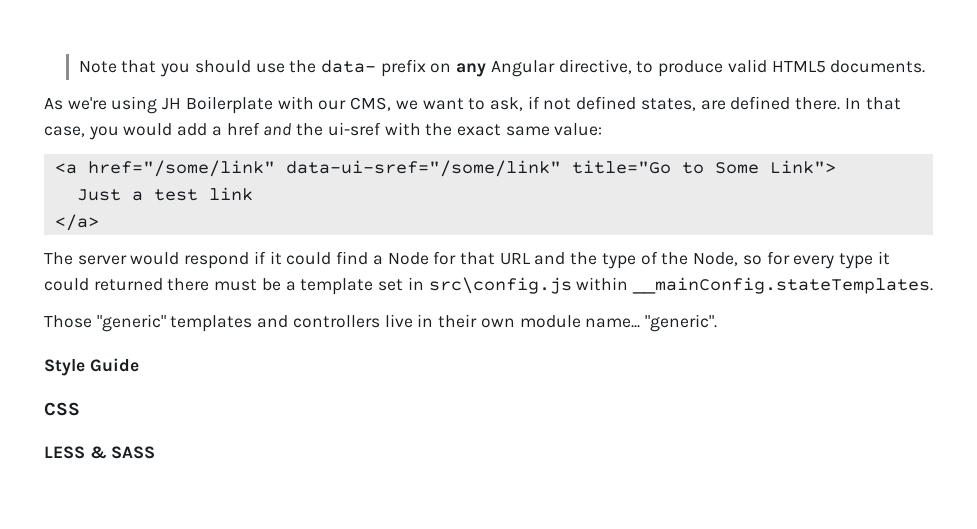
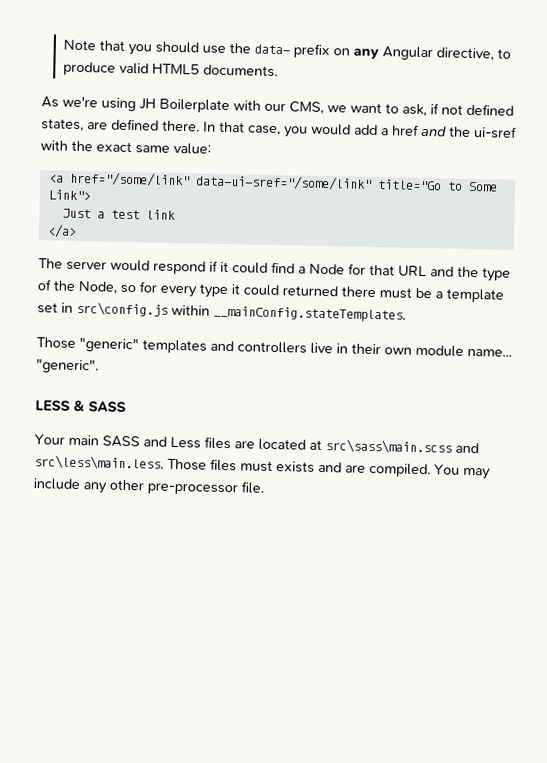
- Style Guide
- CSS
+ Your main SASS and Less files are located at src\sass\main.scss and src\less\main.less. Those files must exists and are compiled. You may include any other pre-processor file.

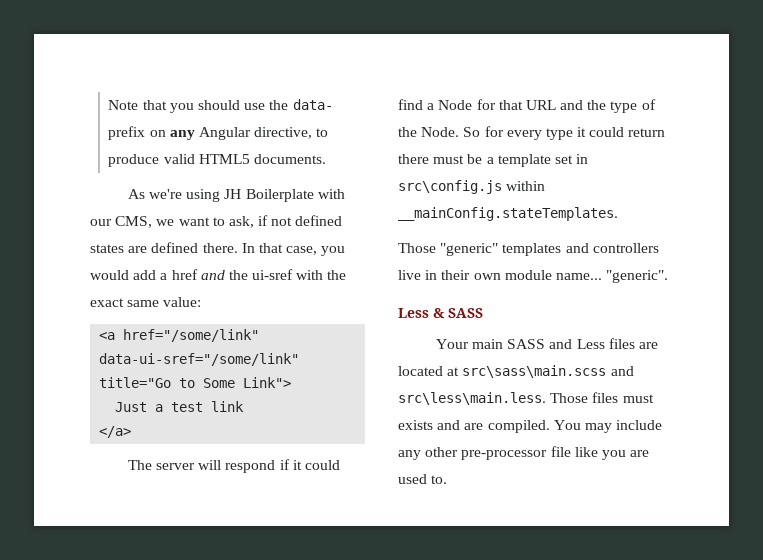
- As we're using JH Boilerplate with our CMS, we want to ask, if not defined states, are defined there.
+ As we're using JH Boilerplate with our CMS, we want to ask, if not defined states are defined there.
- The server would respond if it could find a Node for that URL and the type of the Node, so for every type it could returned there must be a template set in src\config.js within __mainConfig.stateTemplates.
+ The server will respond if it could find a Node for that URL and the type of the Node. So for every type it could return there must be a template set in src\config.js within __mainConfig.stateTemplates.
- LESS & SASS
+ Less & SASS
- You may include any other pre-processor file.
+ You may include any other pre-processor file like you are used to.

